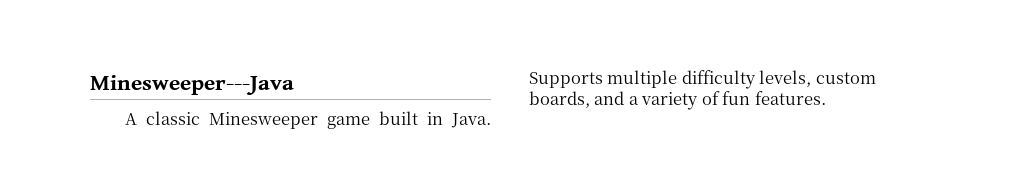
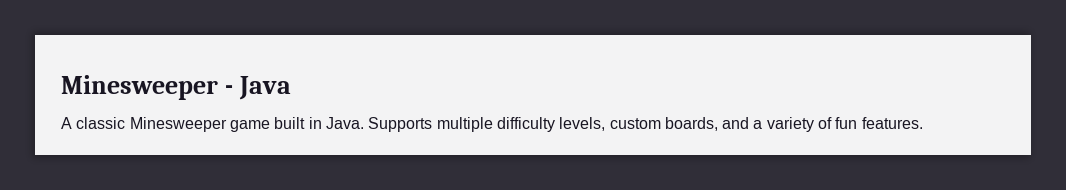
- Minesweeper---Java
+ Minesweeper - Java

